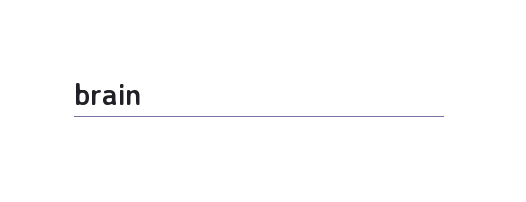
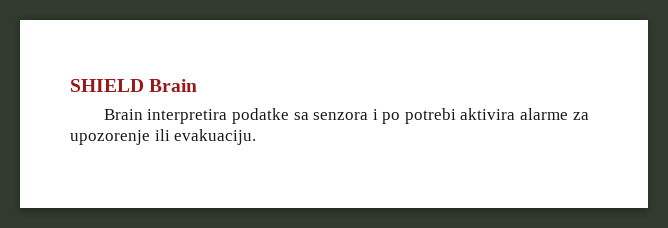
- brain
+ SHIELD Brain
+ Brain interpretira podatke sa senzora i po potrebi aktivira alarme za upozorenje ili evakuaciju.

